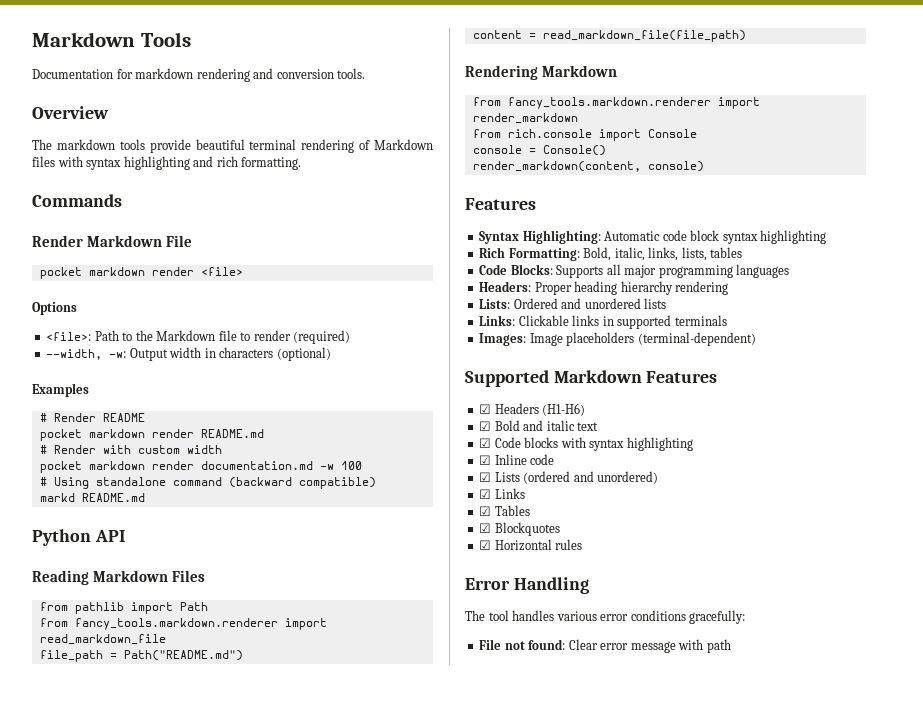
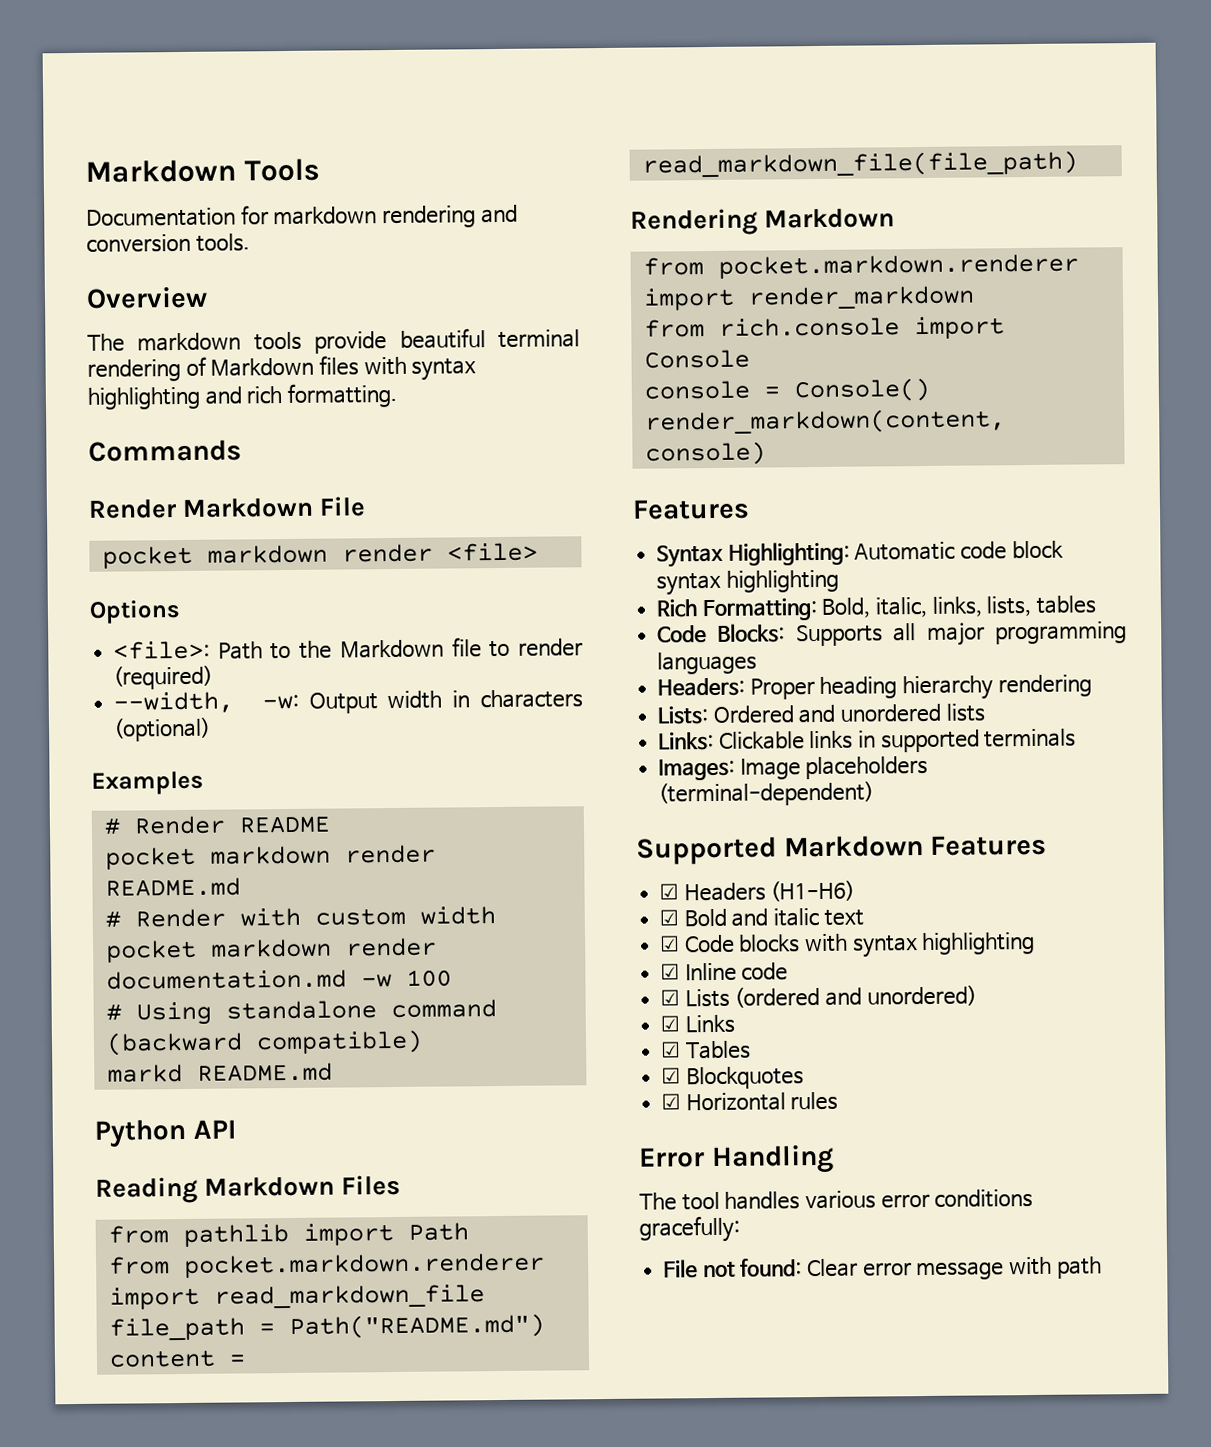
- from fancy_tools.markdown.renderer import read_markdown_file
+ from pocket.markdown.renderer import read_markdown_file
- from fancy_tools.markdown.renderer import render_markdown
+ from pocket.markdown.renderer import render_markdown

